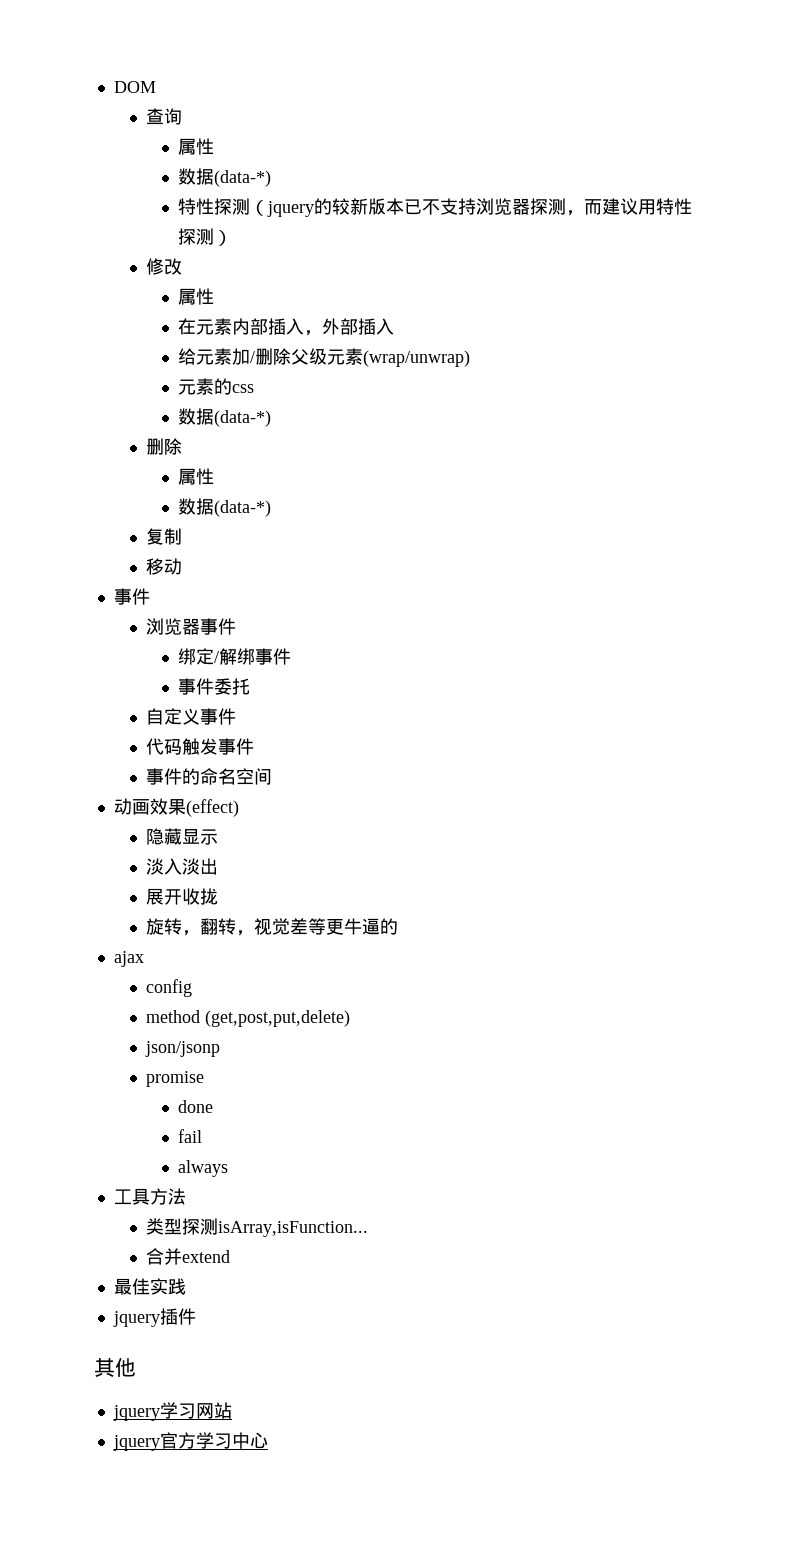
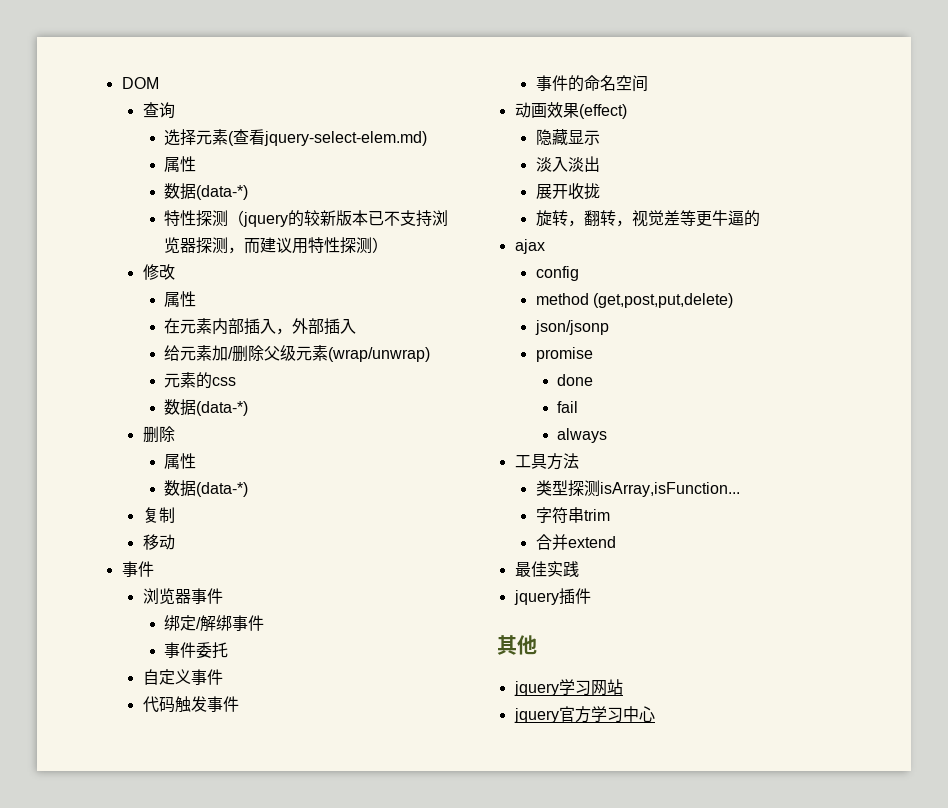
+ 选择元素(查看jquery-select-elem.md)
+ 字符串trim

